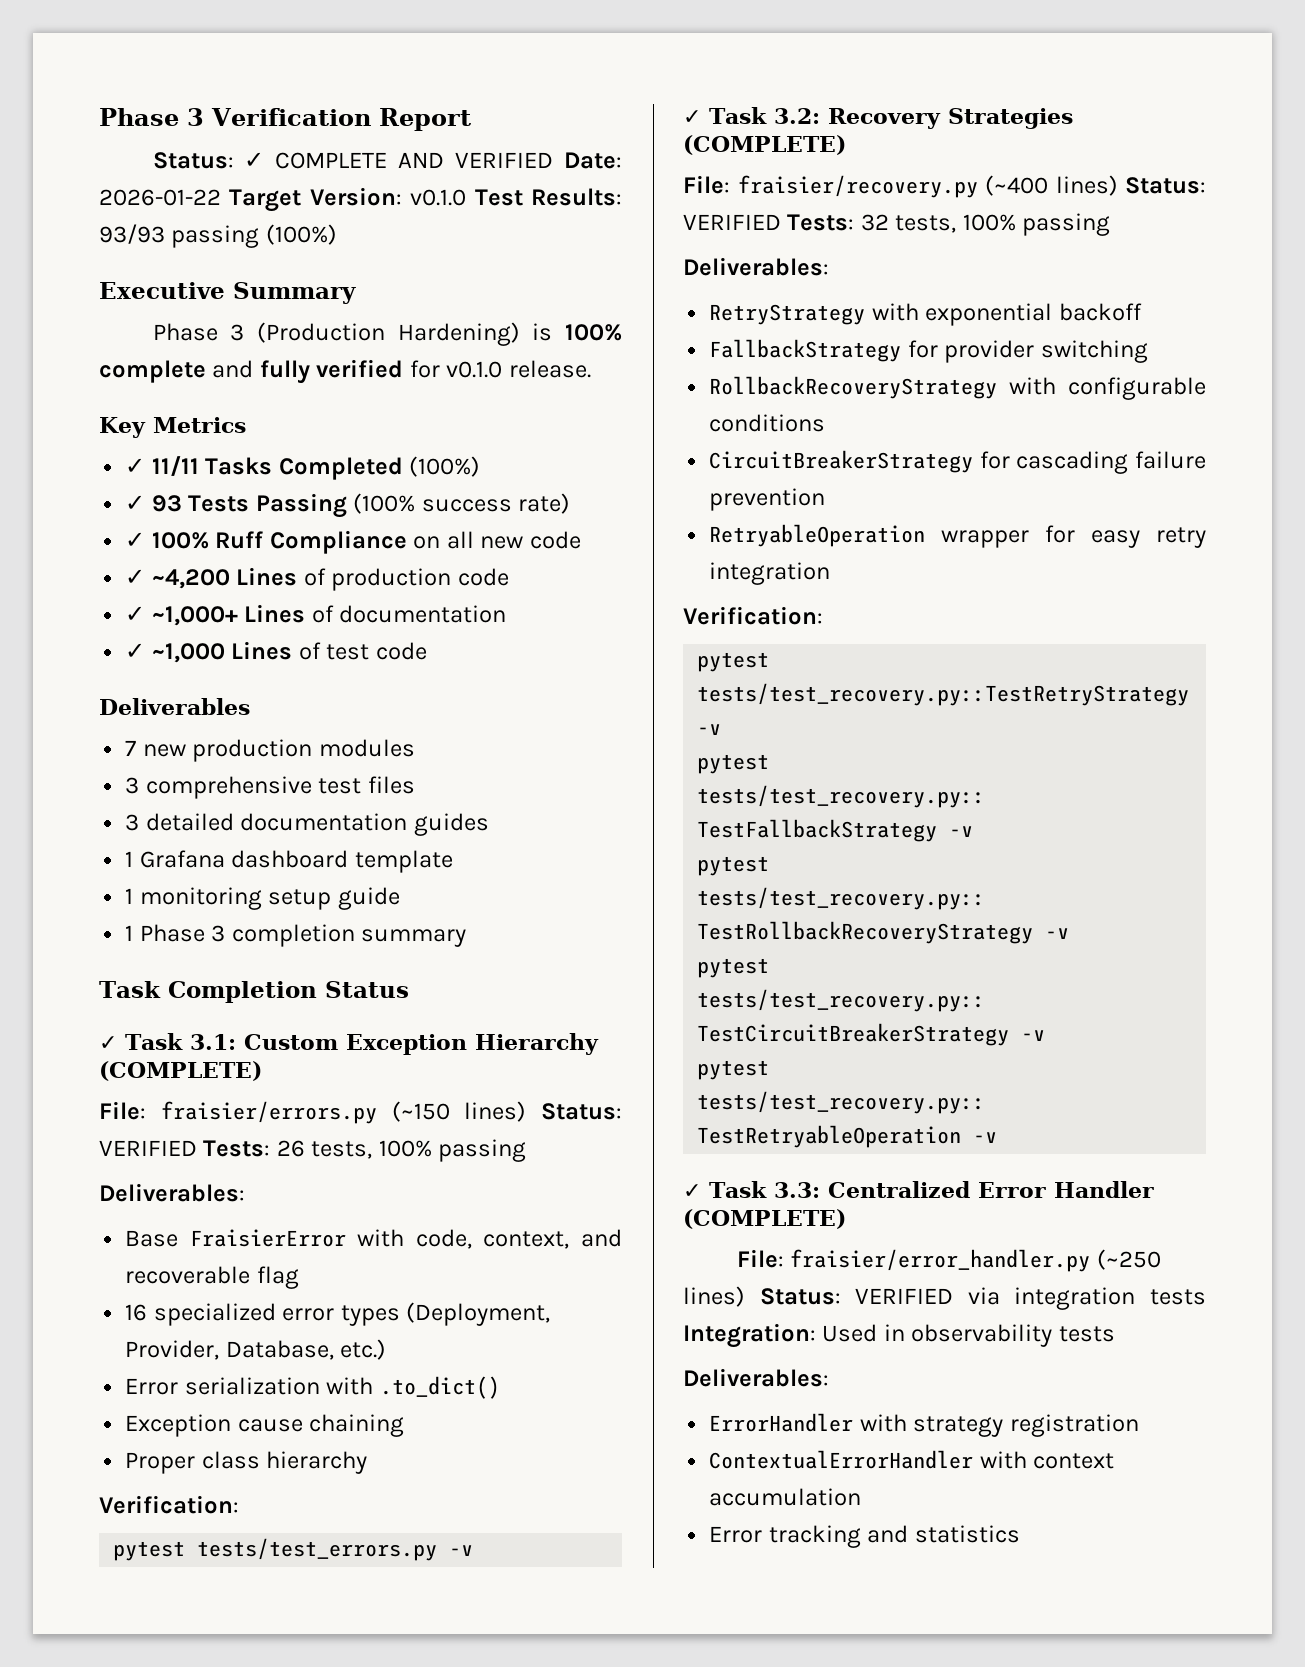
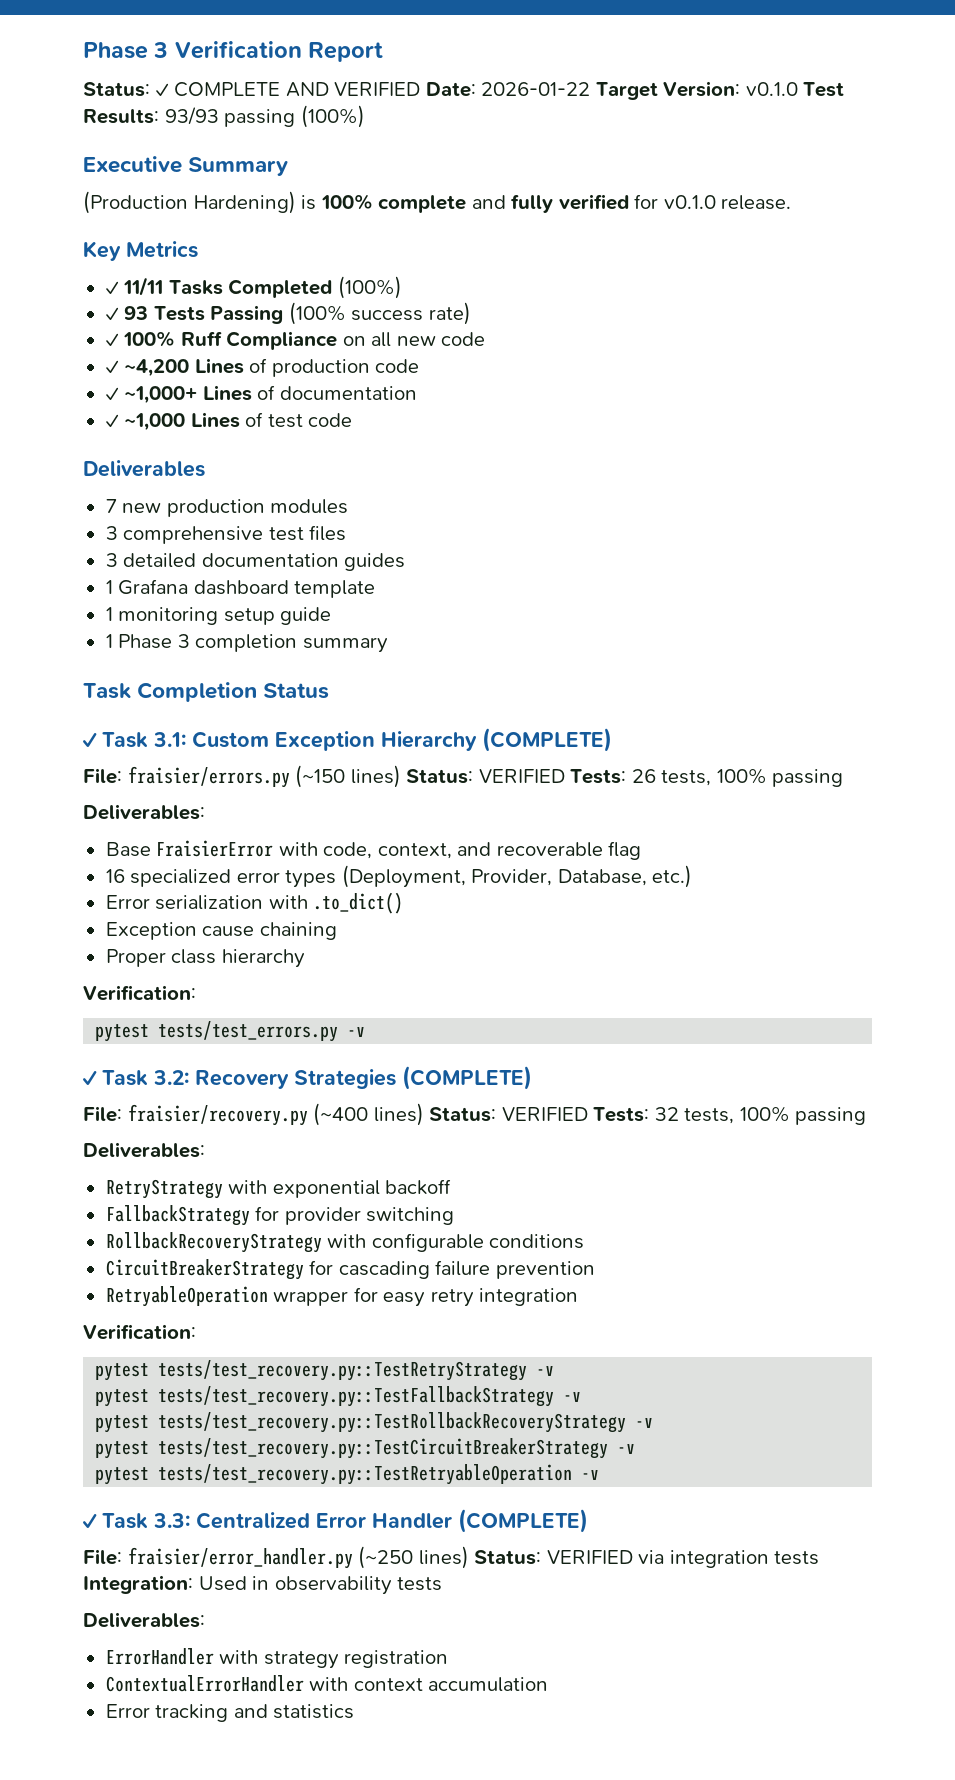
- Phase 3 (Production Hardening) is 100% complete and fully verified for v0.1.0 release.
+ (Production Hardening) is 100% complete and fully verified for v0.1.0 release.

